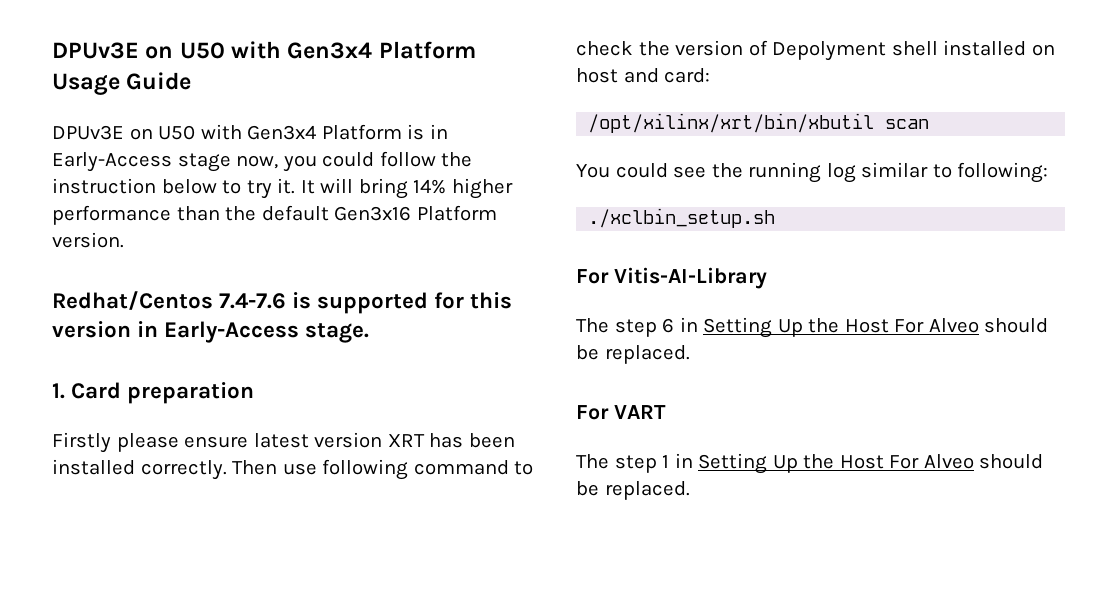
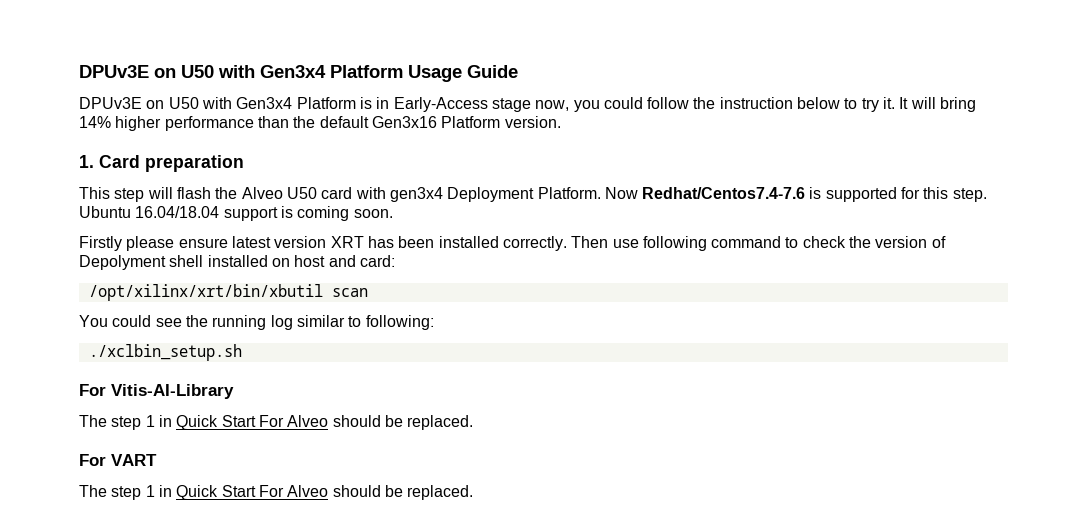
- Redhat/Centos 7.4-7.6 is supported for this version in Early-Access stage.
  1. Card preparation
+ This step will flash the Alveo U50 card with gen3x4 Deployment Platform. Now Redhat/Centos7.4-7.6 is supported for this step. Ubuntu 16.04/18.04 support is coming soon.
  For Vitis-AI-Library
- The step 6 in Setting Up the Host For Alveo should be replaced.
+ The step 1 in Quick Start For Alveo should be replaced.
  For VART
- The step 1 in Setting Up the Host For Alveo should be replaced.
+ The step 1 in Quick Start For Alveo should be replaced.

